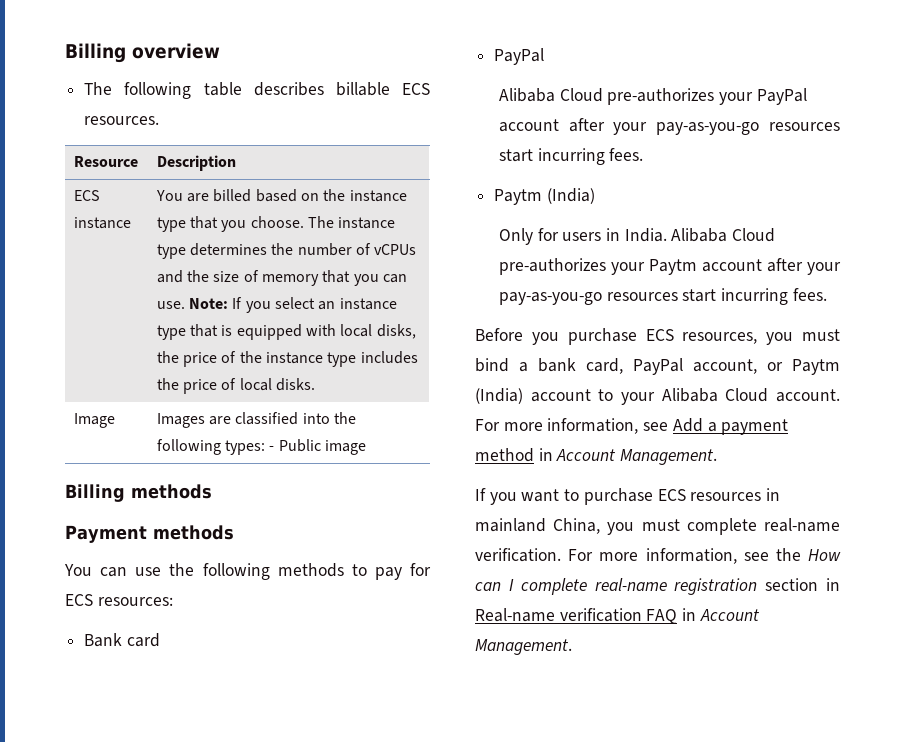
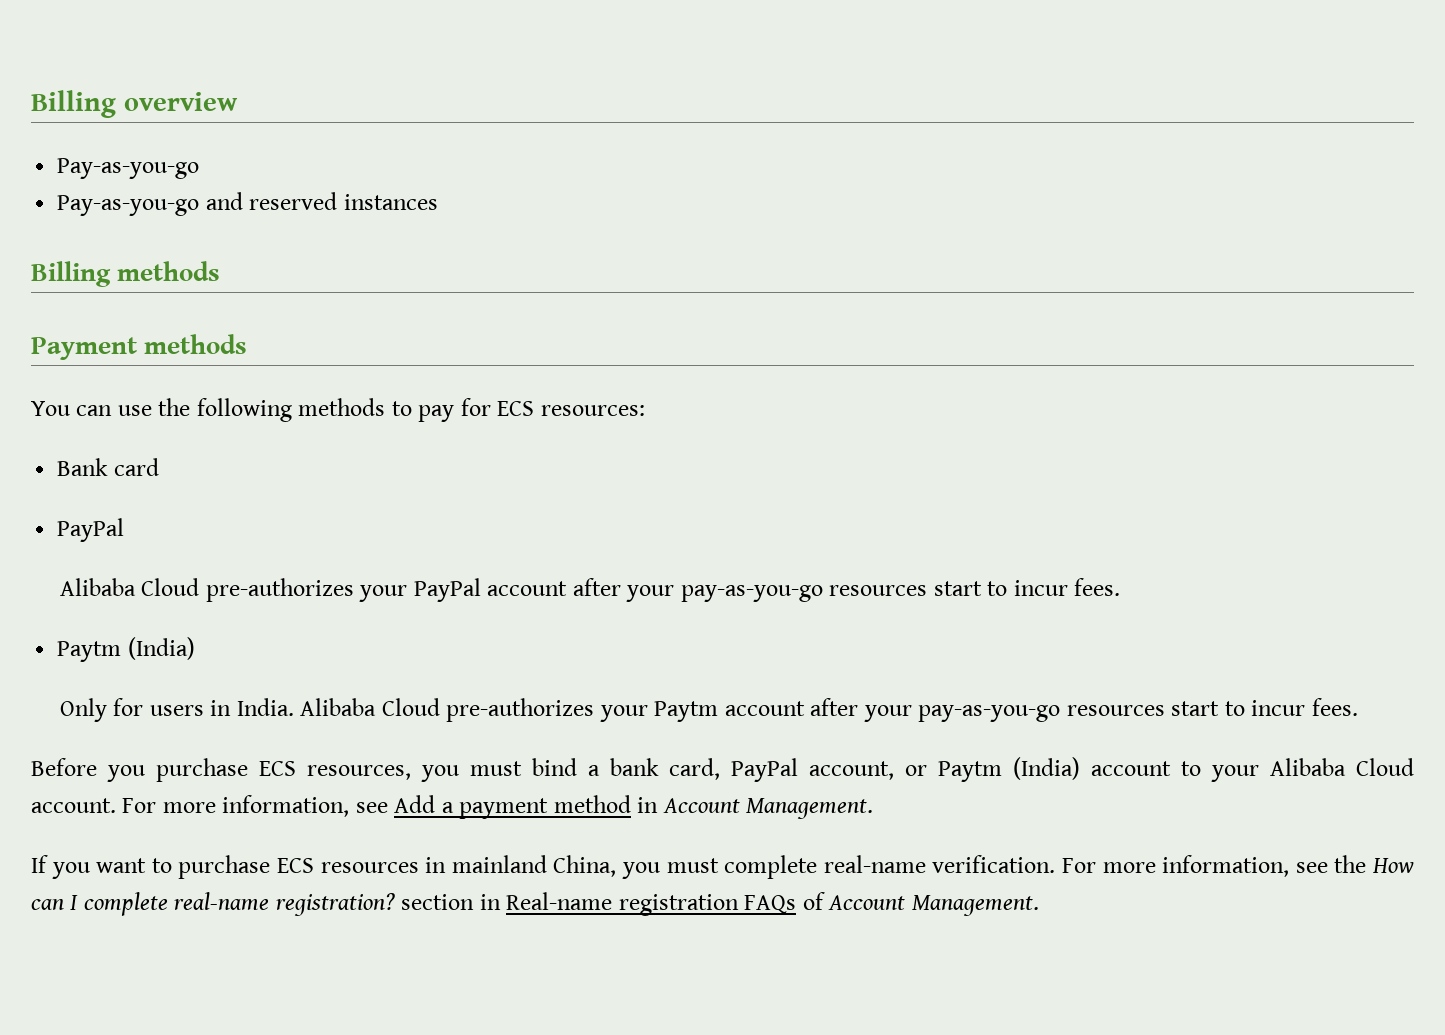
  Billing overview
- The following table describes billable ECS resources.
- Resource | Description
- ECS instance | You are billed based on the instance type that you choose. The instance type determines the number of vCPUs and the size of memory that you can use. Note: If you select an instance type that is equipped with local disks, the price of the instance type includes the price of local disks.
- Image | Images are classified into the following types: - Public image
+ Pay-as-you-go
+ Pay-as-you-go and reserved instances
- Alibaba Cloud pre-authorizes your PayPal account after your pay-as-you-go resources start incurring fees.
+ Alibaba Cloud pre-authorizes your PayPal account after your pay-as-you-go resources start to incur fees.
- Alibaba Cloud pre-authorizes your Paytm account after your pay-as-you-go resources start incurring fees.
+ Alibaba Cloud pre-authorizes your Paytm account after your pay-as-you-go resources start to incur fees.
- For more information, see the How can I complete real-name registration section in Real-name verification FAQ in Account Management.
+ For more information, see the How can I complete real-name registration? section in Real-name registration FAQs of Account Management.

